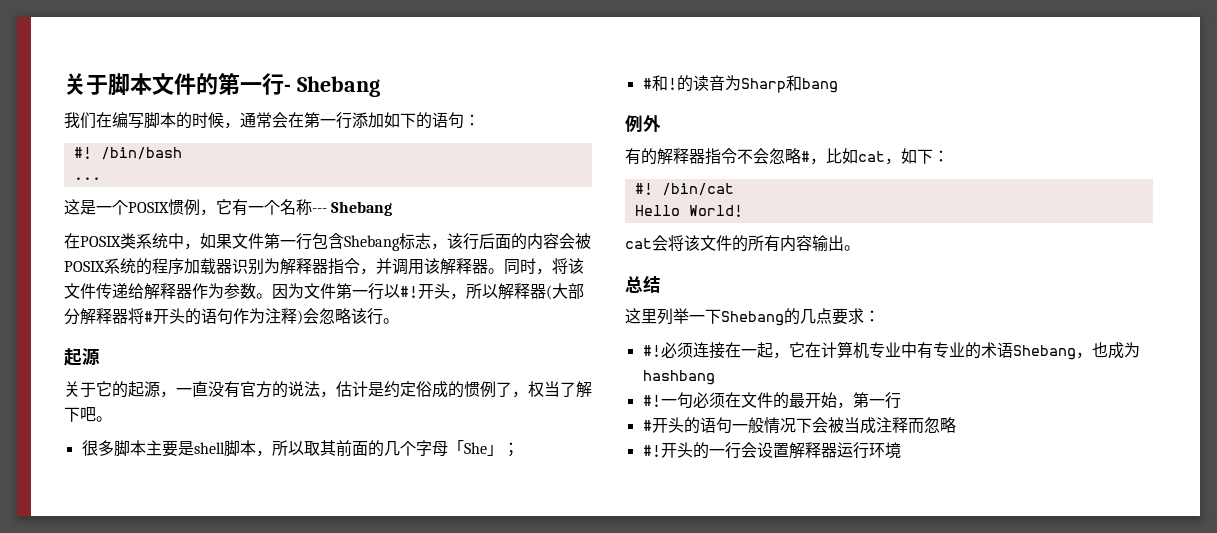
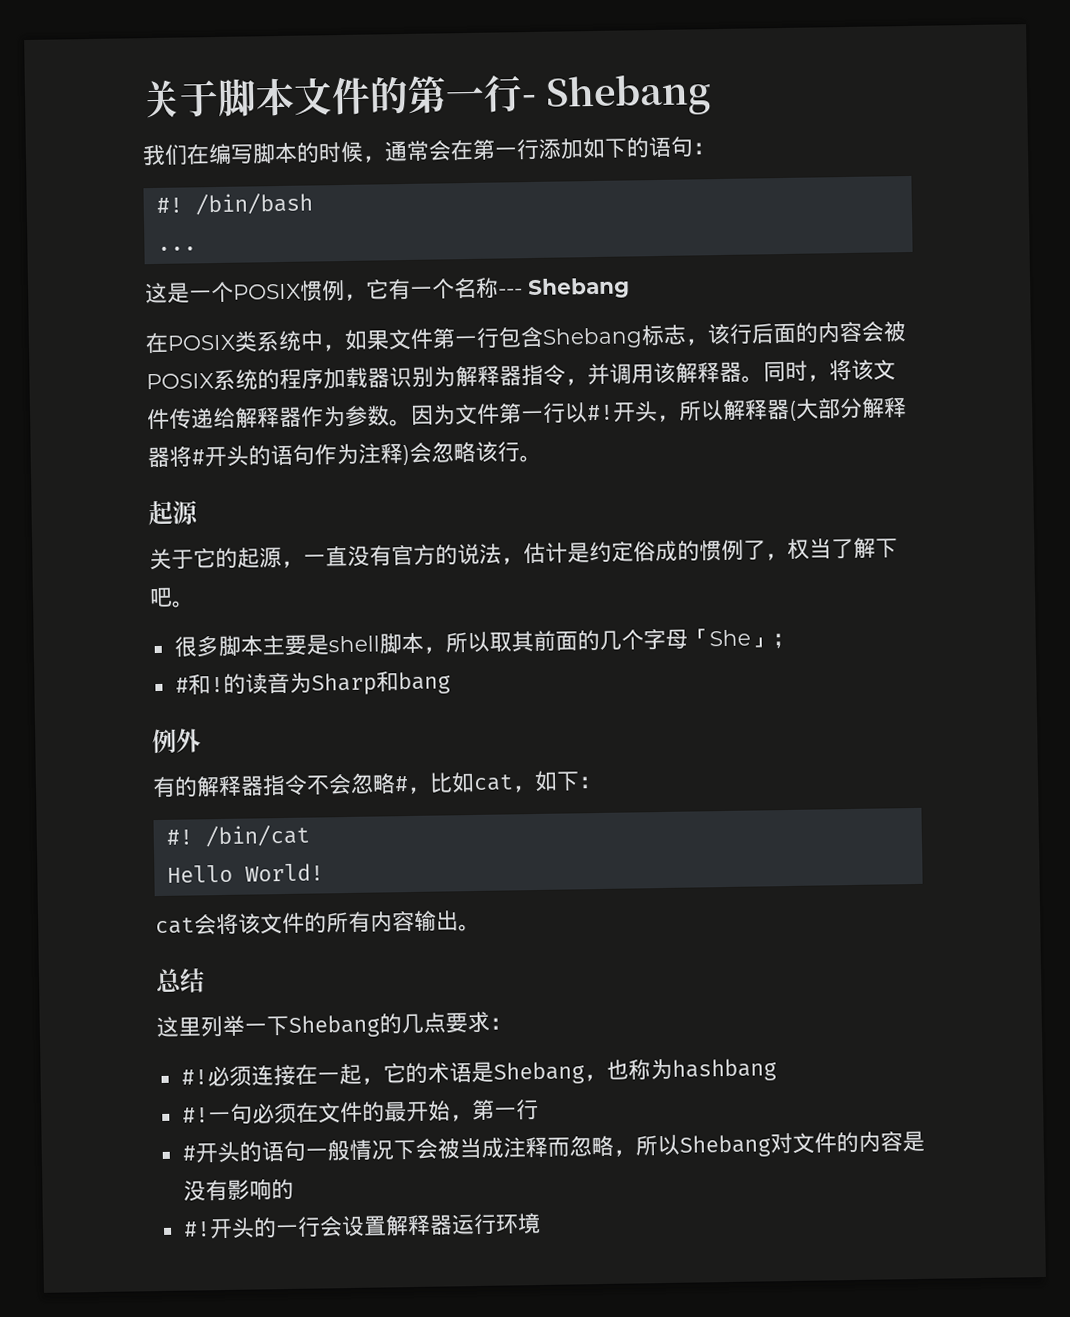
- 必须连接在一起，它在计算机专业中有专业的术语Shebang，也成为hashbang
+ 必须连接在一起，它的术语是Shebang，也称为hashbang
- #开头的语句一般情况下会被当成注释而忽略
+ #开头的语句一般情况下会被当成注释而忽略，所以Shebang对文件的内容是没有影响的

